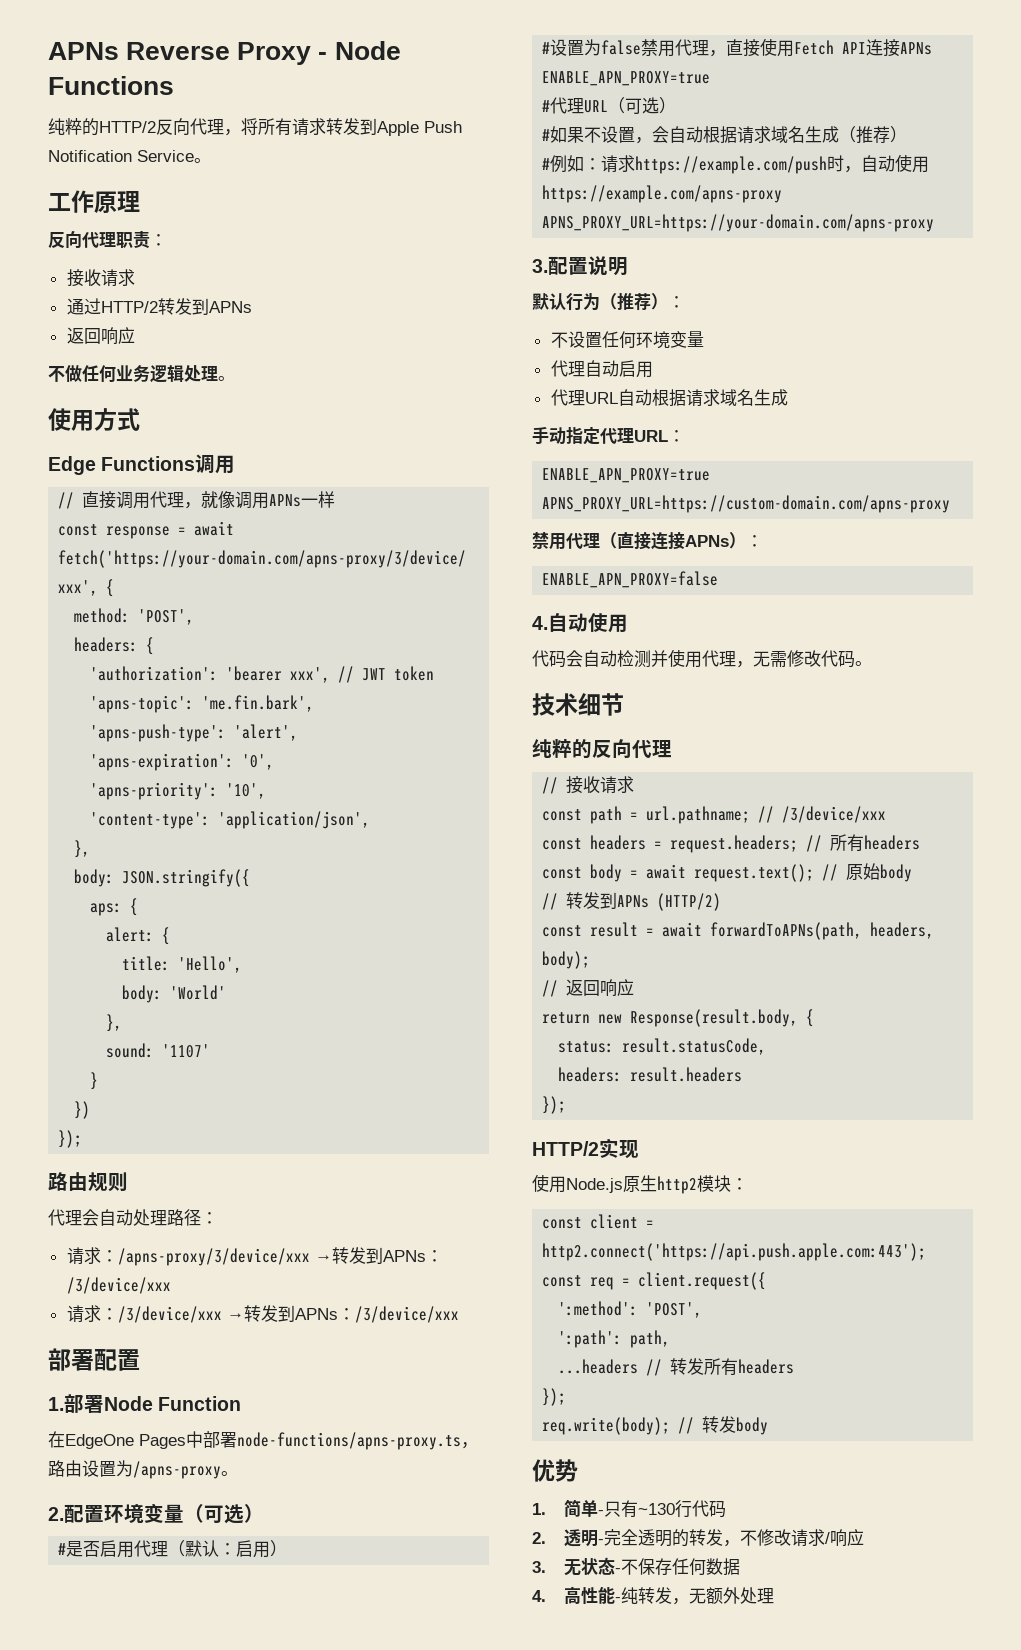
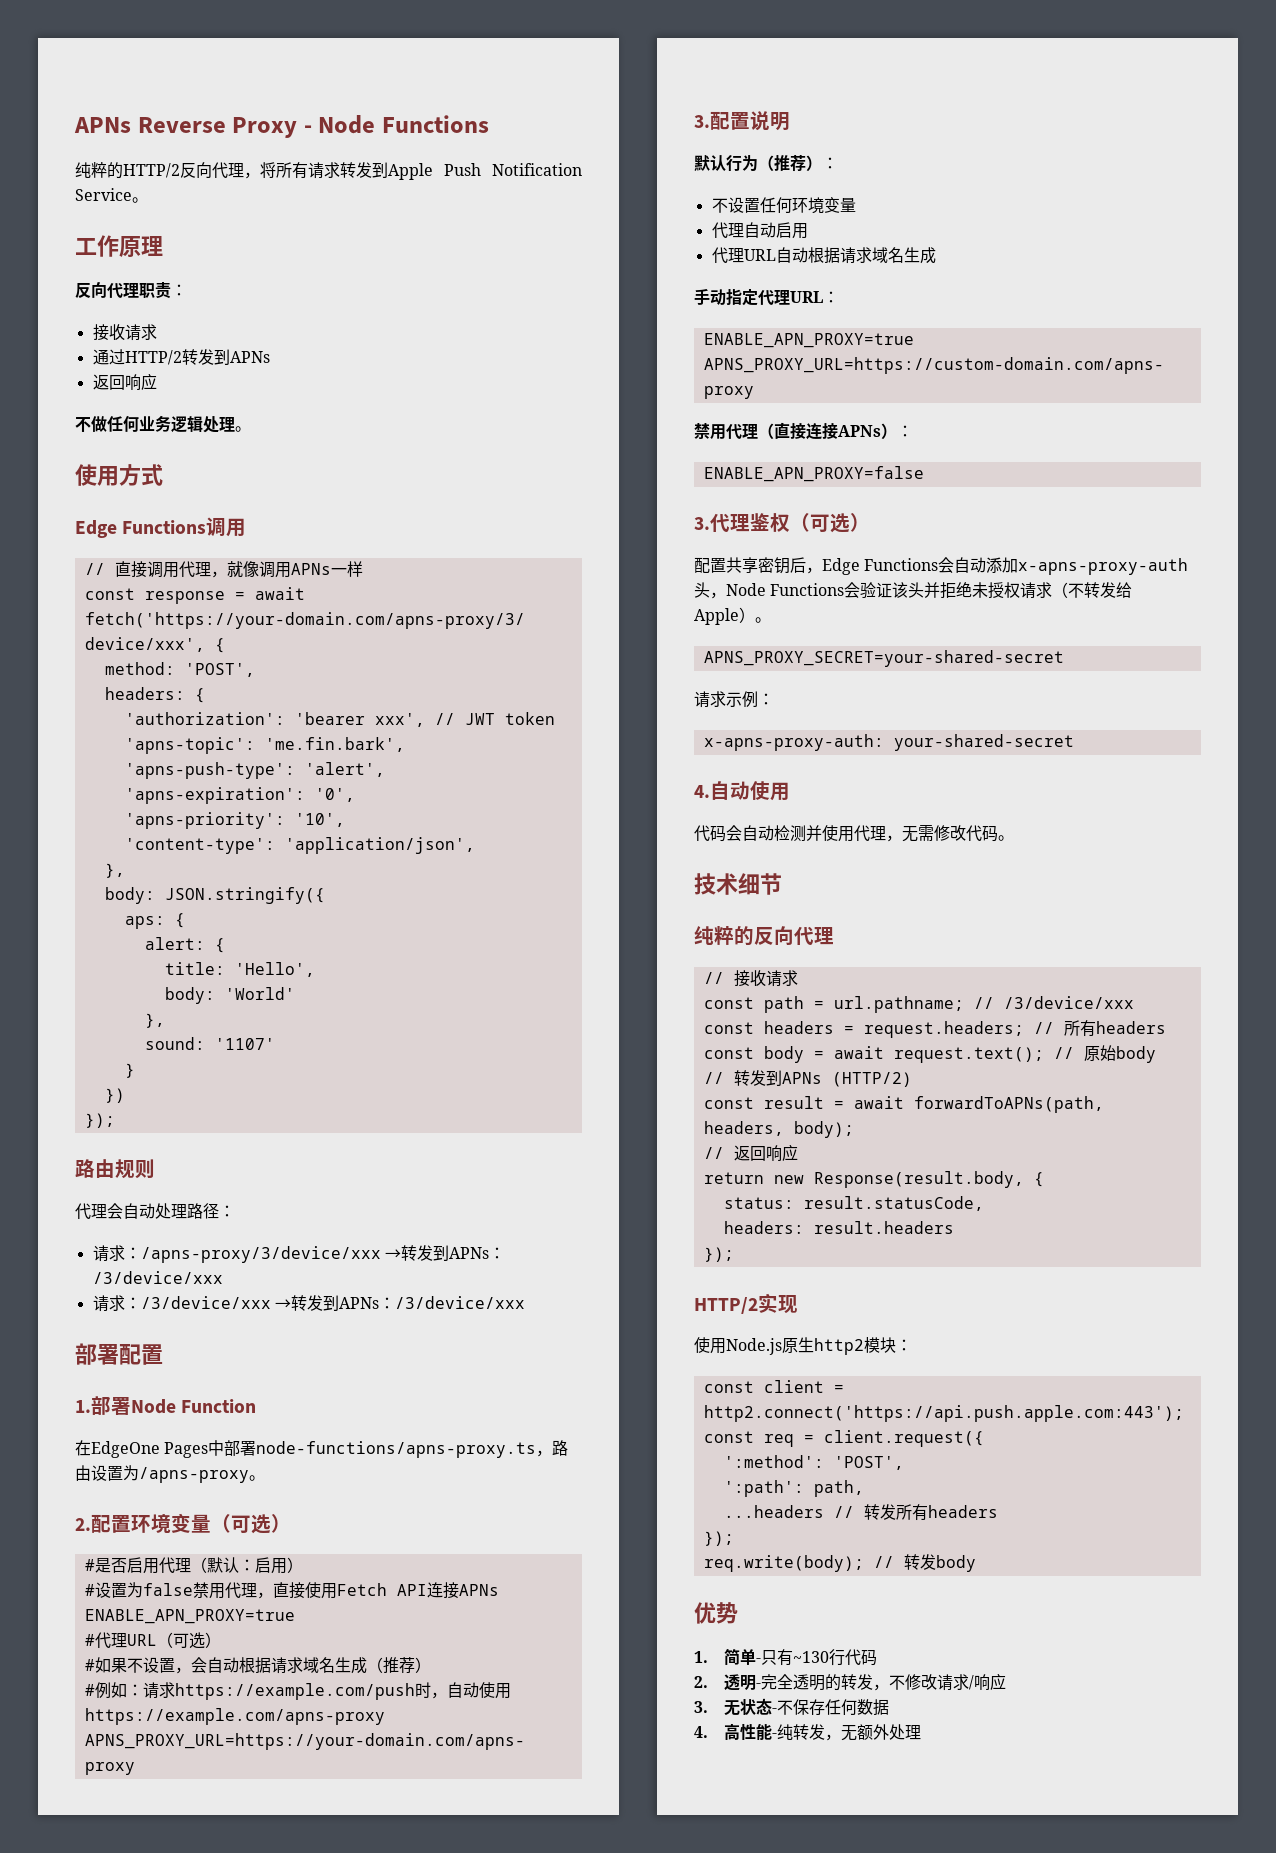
+ 3.代理鉴权（可选）
+ 配置共享密钥后，Edge Functions会自动添加x-apns-proxy-auth头，Node Functions会验证该头并拒绝未授权请求（不转发给Apple）。
+ APNS_PROXY_SECRET=your-shared-secret
+ 请求示例：
+ x-apns-proxy-auth: your-shared-secret

